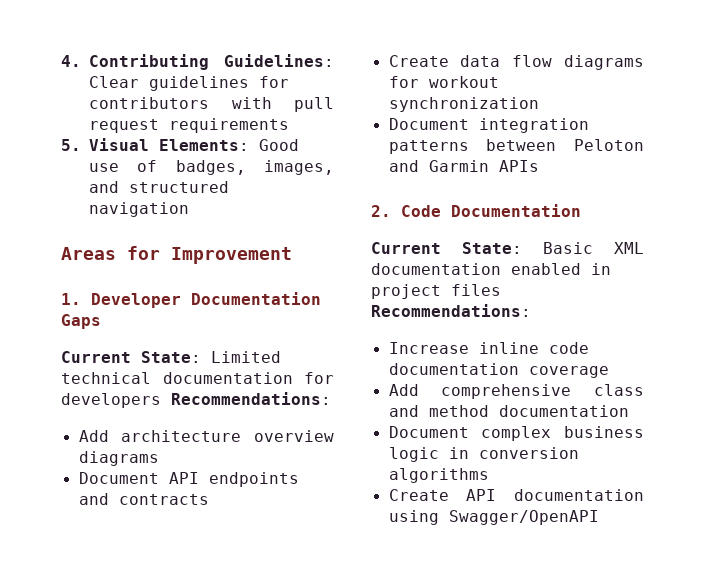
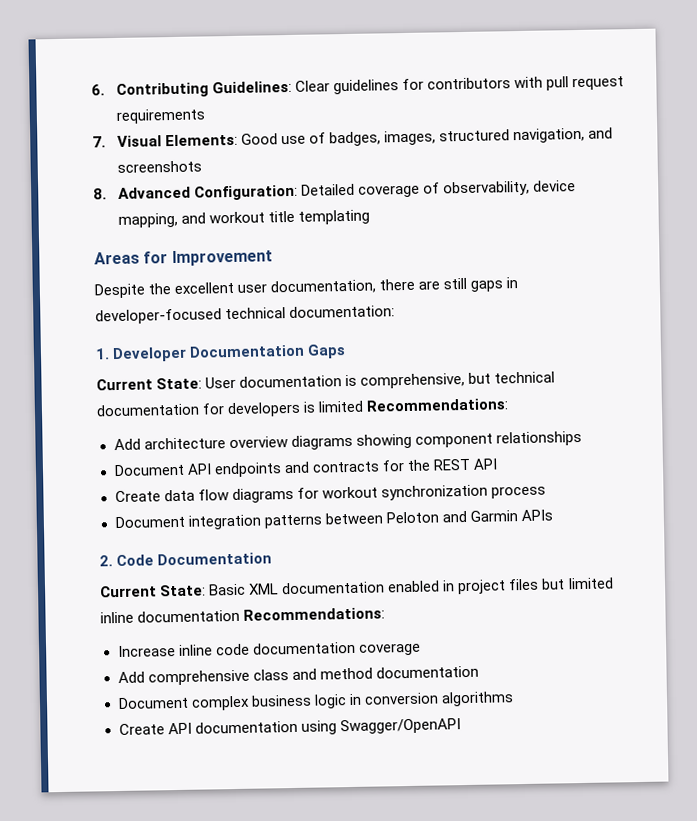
- 4. Contributing Guidelines: Clear guidelines for contributors with pull request requirements
+ 6. Contributing Guidelines: Clear guidelines for contributors with pull request requirements
- 5. Visual Elements: Good use of badges, images, and structured navigation
+ 7. Visual Elements: Good use of badges, images, structured navigation, and screenshots
+ 8. Advanced Configuration: Detailed coverage of observability, device mapping, and workout title templating
  Areas for Improvement
+ Despite the excellent user documentation, there are still gaps in developer-focused technical documentation:
- Current State: Limited technical documentation for developers Recommendations:
+ Current State: User documentation is comprehensive, but technical documentation for developers is limited Recommendations:
- Add architecture overview diagrams
+ Add architecture overview diagrams showing component relationships
- Document API endpoints and contracts
+ Document API endpoints and contracts for the REST API
- Create data flow diagrams for workout synchronization
+ Create data flow diagrams for workout synchronization process
- Current State: Basic XML documentation enabled in project files Recommendations:
+ Current State: Basic XML documentation enabled in project files but limited inline documentation Recommendations:

